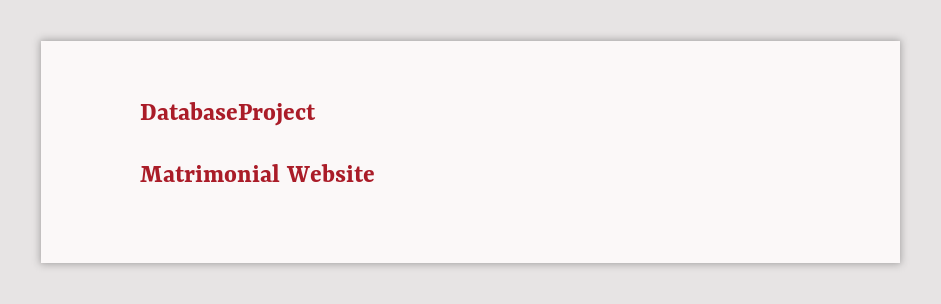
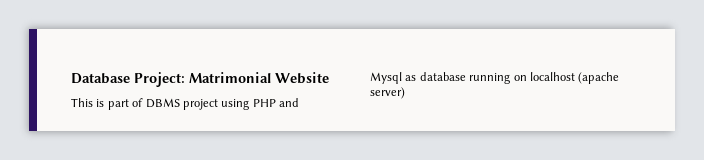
- DatabaseProject
- Matrimonial Website
+ Database Project: Matrimonial Website
+ This is part of DBMS project using PHP and Mysql as database running on localhost (apache server)

